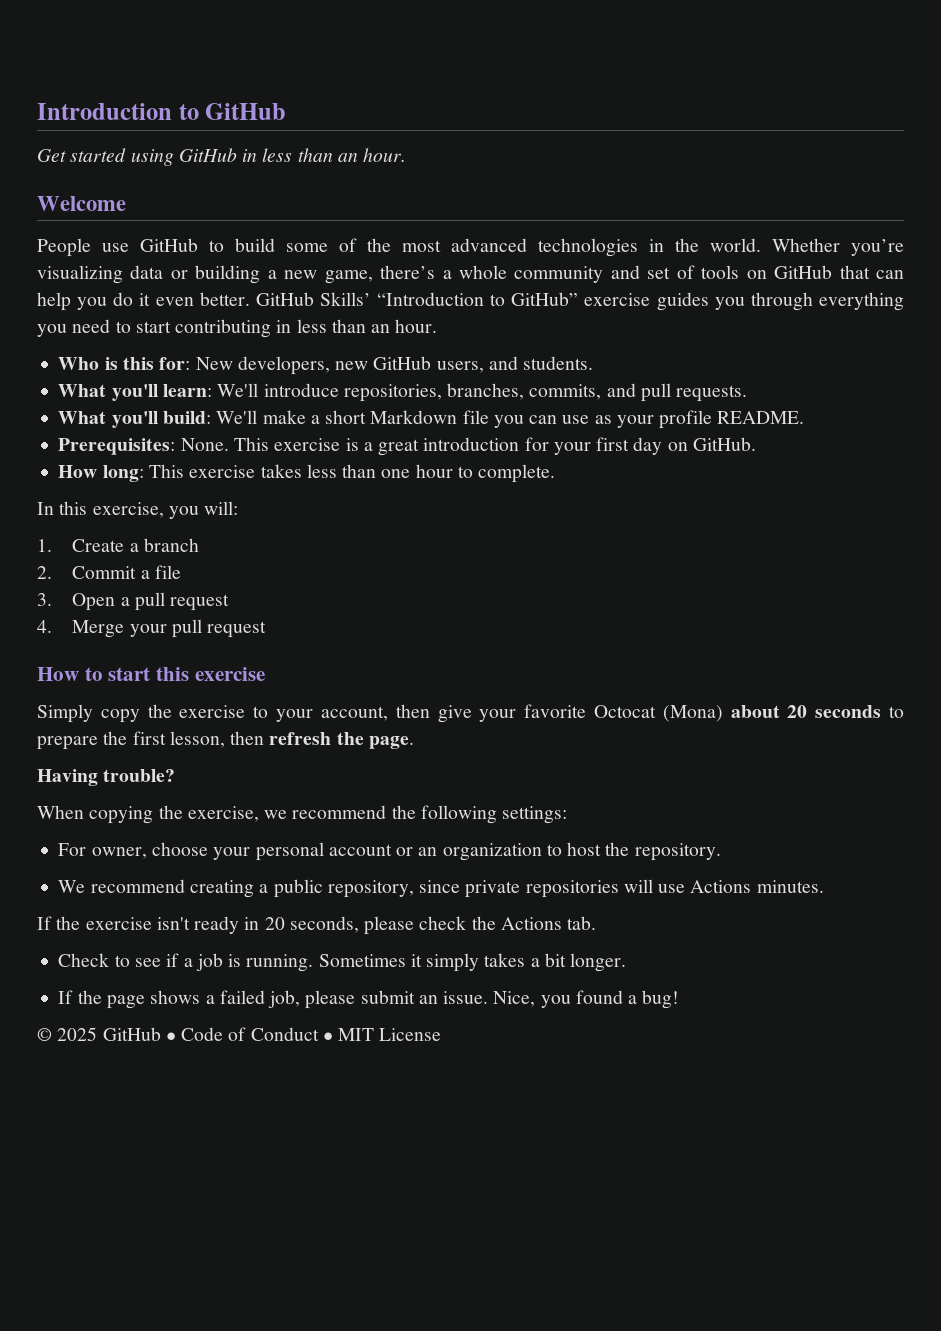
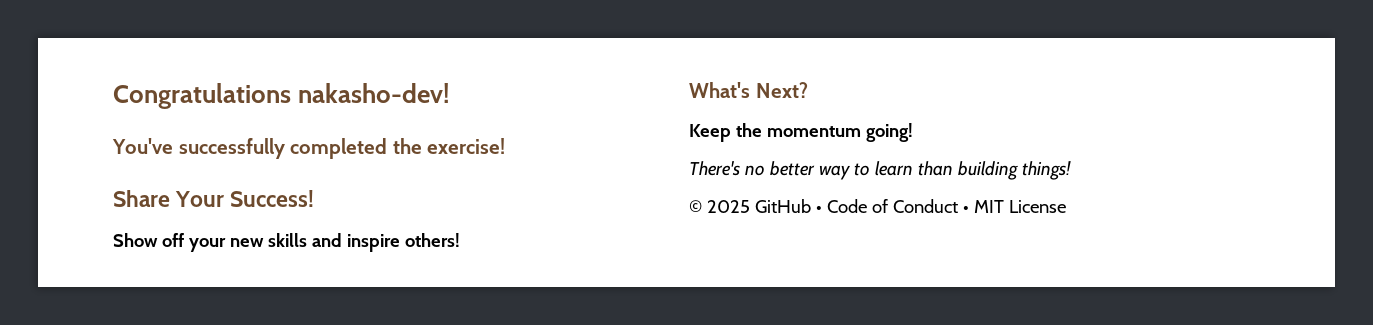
- Introduction to GitHub
- Get started using GitHub in less than an hour.
- Welcome
- People use GitHub to build some of the most advanced technologies in the world. Whether you’re visualizing data or building a new game, there’s a whole community and set of tools on GitHub that can help you do it even better. GitHub Skills’ “Introduction to GitHub” exercise guides you through everything you need to start contributing in less than an hour.
- Who is this for: New developers, new GitHub users, and students.
- What you'll learn: We'll introduce repositories, branches, commits, and pull requests.
- What you'll build: We'll make a short Markdown file you can use as your profile README.
- Prerequisites: None. This exercise is a great introduction for your first day on GitHub.
- How long: This exercise takes less than one hour to complete.
- In this exercise, you will:
- 1. Create a branch
- 2. Commit a file
- 3. Open a pull request
- 4. Merge your pull request
- How to start this exercise
- Simply copy the exercise to your account, then give your favorite Octocat (Mona) about 20 seconds to prepare the first lesson, then refresh the page.
- Having trouble?
- When copying the exercise, we recommend the following settings:
- For owner, choose your personal account or an organization to host the repository.
- We recommend creating a public repository, since private repositories will use Actions minutes.
- If the exercise isn't ready in 20 seconds, please check the Actions tab.
- Check to see if a job is running. Sometimes it simply takes a bit longer.
- If the page shows a failed job, please submit an issue. Nice, you found a bug!
+ Congratulations nakasho-dev!
+ You've successfully completed the exercise!
+ Share Your Success!
+ Show off your new skills and inspire others!
+ What's Next?
+ Keep the momentum going!
+ There's no better way to learn than building things!

